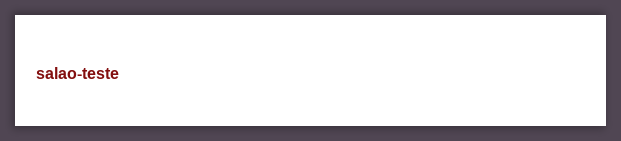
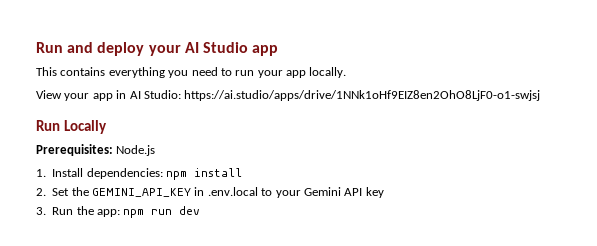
- salao-teste
+ Run and deploy your AI Studio app
+ This contains everything you need to run your app locally.
+ View your app in AI Studio: https://ai.studio/apps/drive/1NNk1oHf9EIZ8en2OhO8LjF0-o1-swjsj
+ Run Locally
+ Prerequisites: Node.js
+ 1. Install dependencies: npm install
+ 2. Set the GEMINI_API_KEY in .env.local to your Gemini API key
+ 3. Run the app: npm run dev

